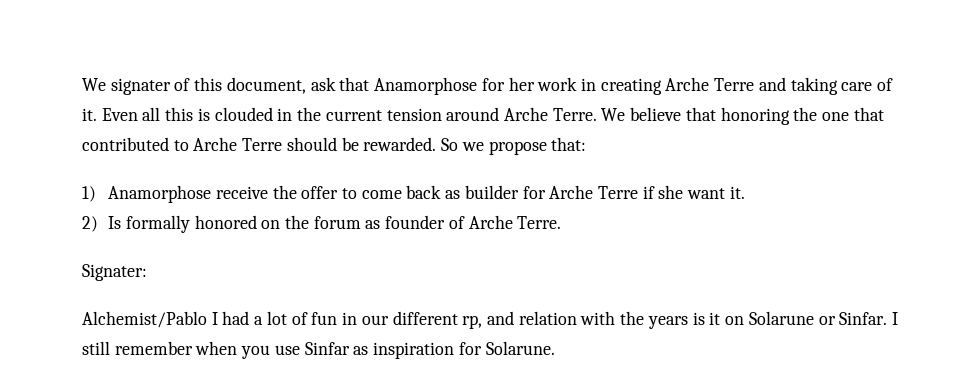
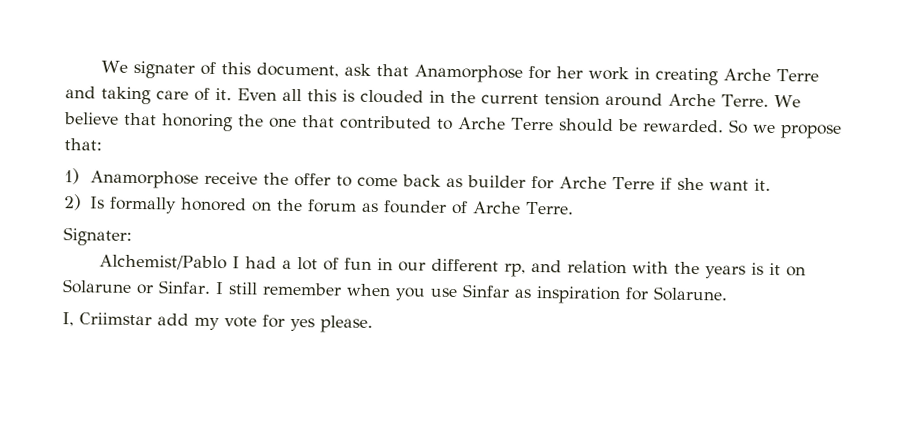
+ I, Criimstar add my vote for yes please.

